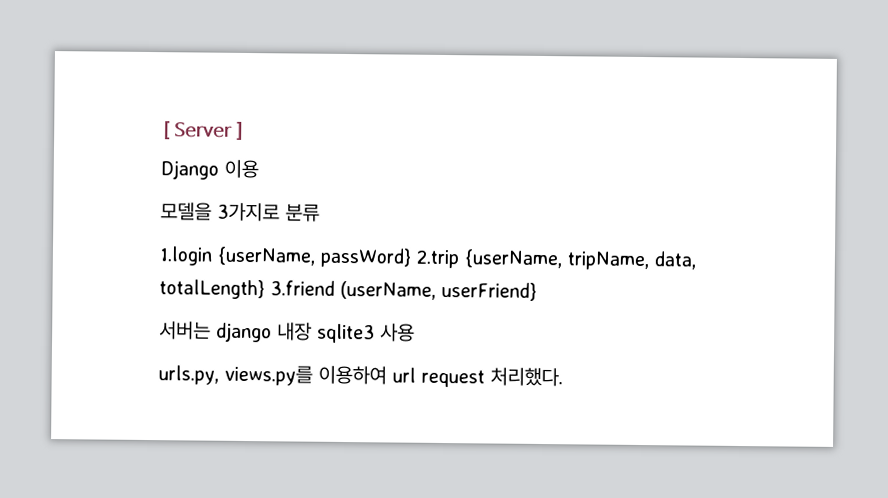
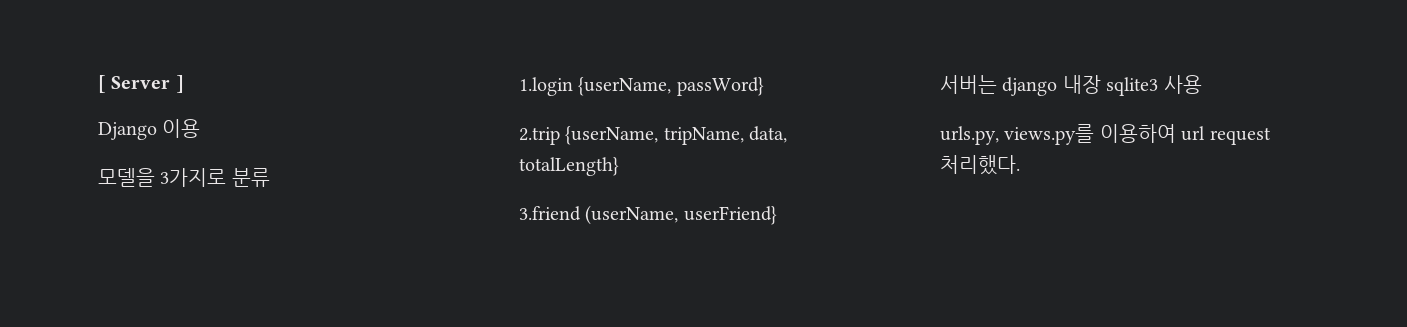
- 1.login {userName, passWord} 2.trip {userName, tripName, data, totalLength} 3.friend (userName, userFriend}
+ 1.login {userName, passWord}
+ 2.trip {userName, tripName, data, totalLength}
+ 3.friend (userName, userFriend}

